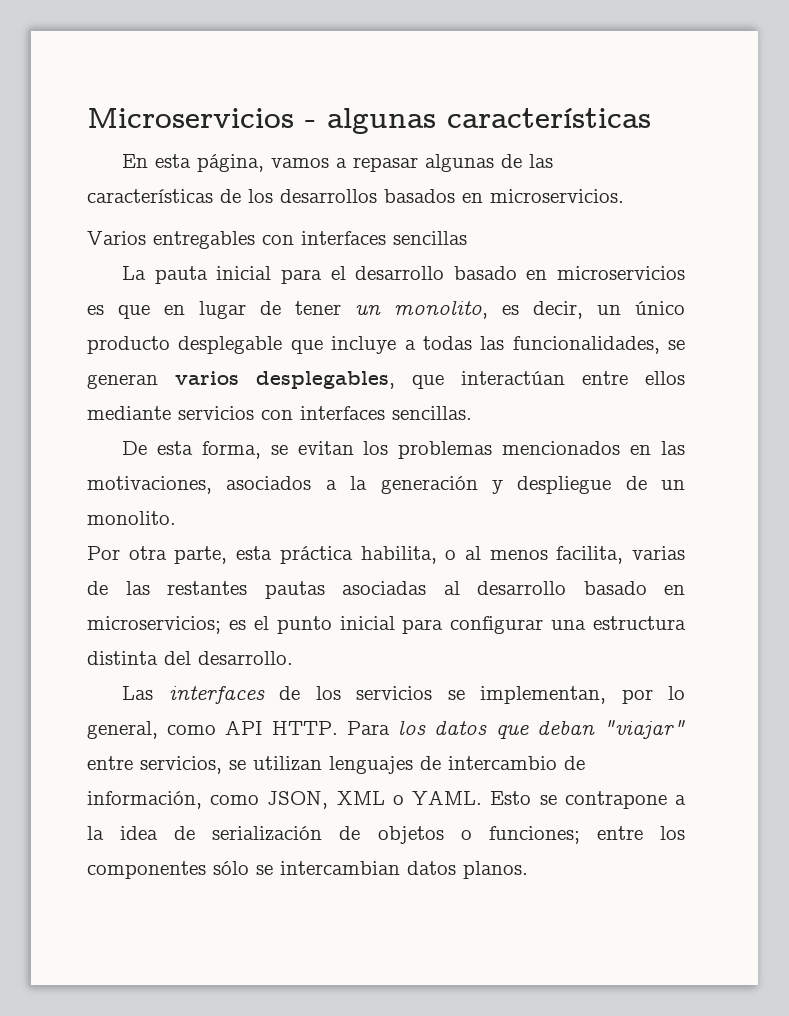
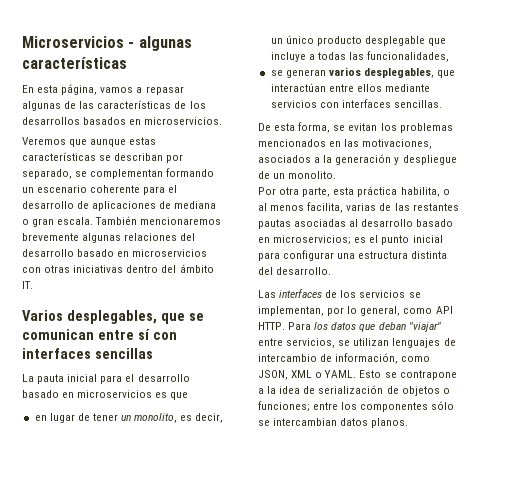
- Varios entregables con interfaces sencillas
+ Veremos que aunque estas características se describan por separado, se complementan formando un escenario coherente para el desarrollo de aplicaciones de mediana o gran escala. También mencionaremos brevemente algunas relaciones del desarrollo basado en microservicios con otras iniciativas dentro del ámbito IT.
+ Varios desplegables, que se comunican entre sí con interfaces sencillas
- La pauta inicial para el desarrollo basado en microservicios es que en lugar de tener un monolito, es decir, un único producto desplegable que incluye a todas las funcionalidades, se generan varios desplegables, que interactúan entre ellos mediante servicios con interfaces sencillas.
+ La pauta inicial para el desarrollo basado en microservicios es que
+ en lugar de tener un monolito, es decir, un único producto desplegable que incluye a todas las funcionalidades,
+ se generan varios desplegables, que interactúan entre ellos mediante servicios con interfaces sencillas.

